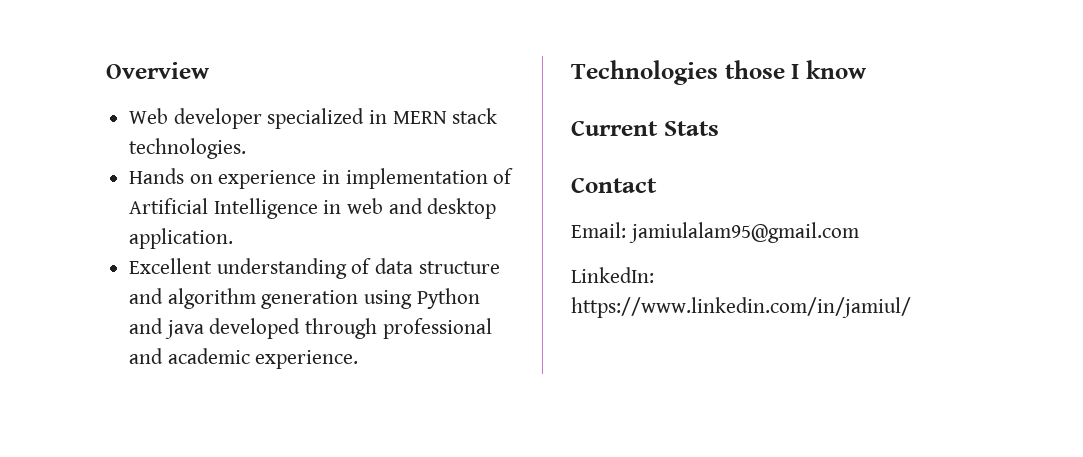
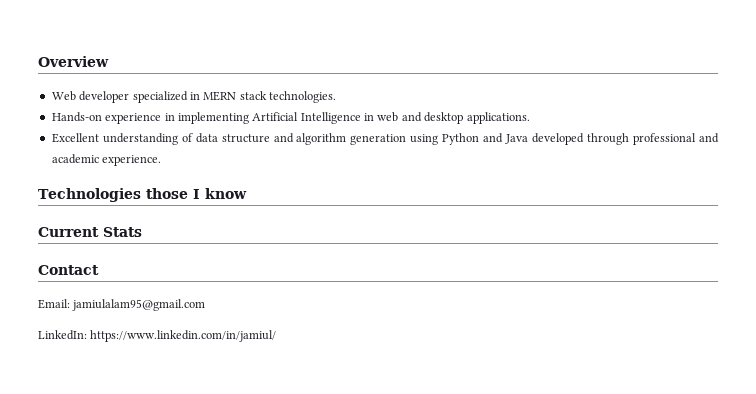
- Hands on experience in implementation of Artificial Intelligence in web and desktop application.
+ Hands-on experience in implementing Artificial Intelligence in web and desktop applications.
- Excellent understanding of data structure and algorithm generation using Python and java developed through professional and academic experience.
+ Excellent understanding of data structure and algorithm generation using Python and Java developed through professional and academic experience.

